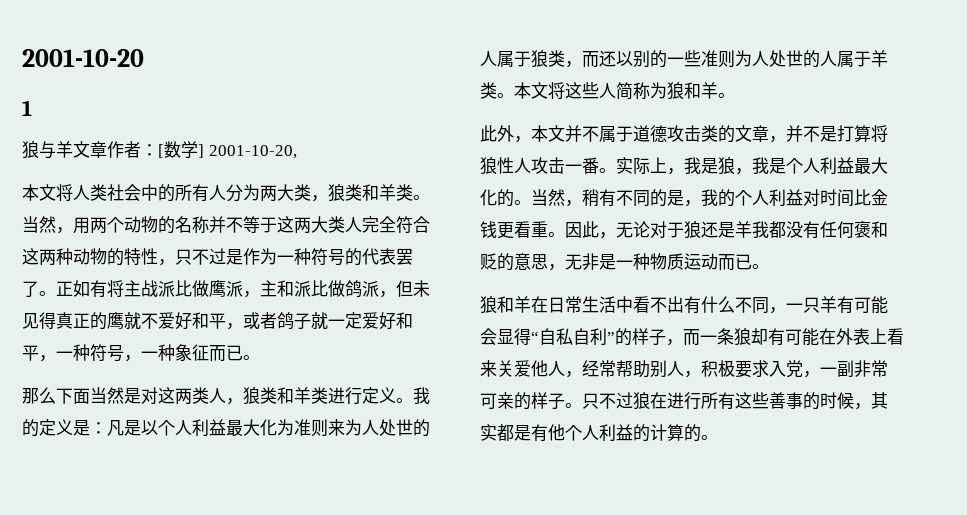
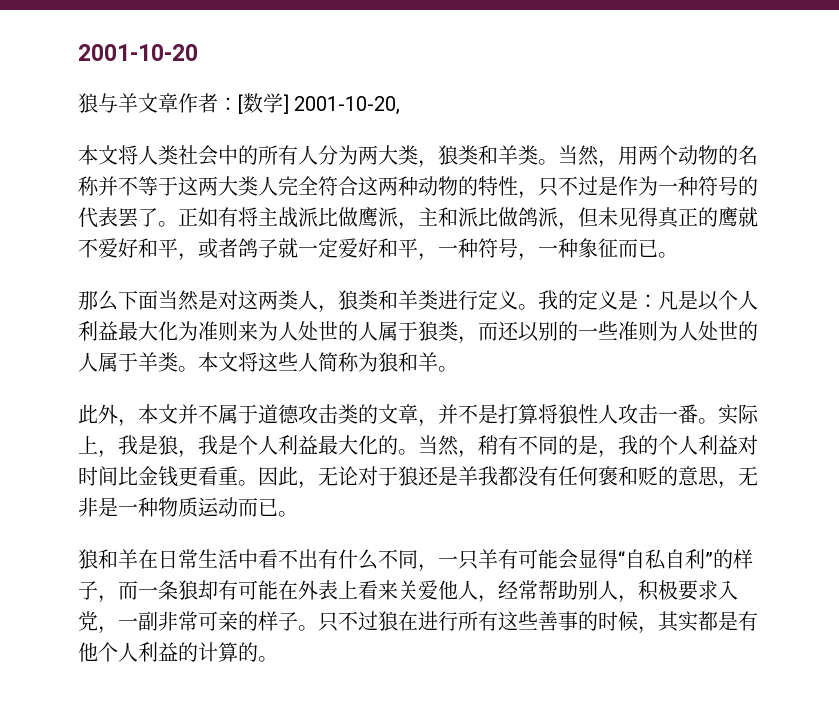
- 1

